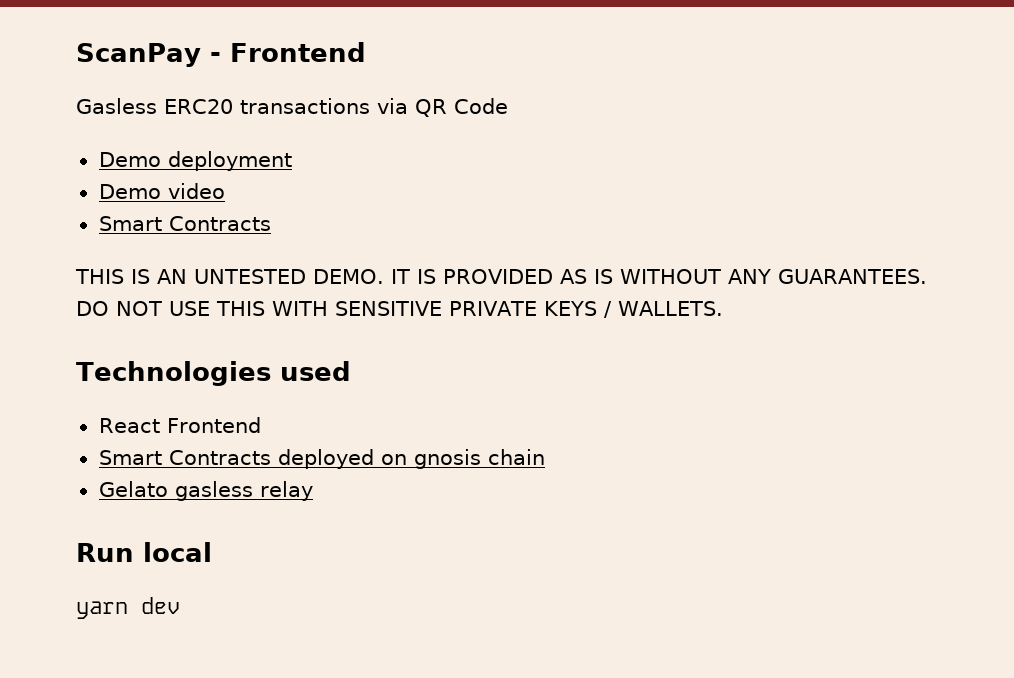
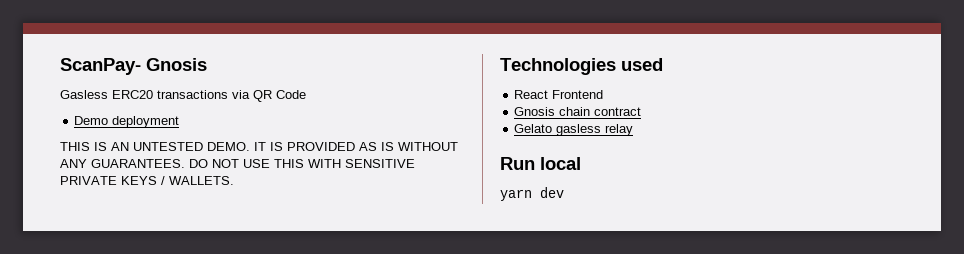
- ScanPay - Frontend
+ ScanPay- Gnosis
- Demo video
- Smart Contracts
- Smart Contracts deployed on gnosis chain
+ Gnosis chain contract

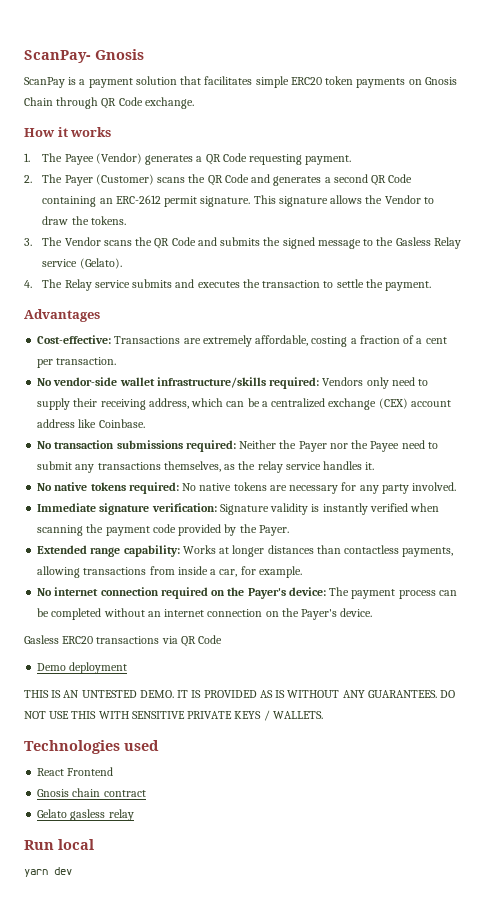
+ ScanPay is a payment solution that facilitates simple ERC20 token payments on Gnosis Chain through QR Code exchange.
+ How it works
+ 1. The Payee (Vendor) generates a QR Code requesting payment.
+ 2. The Payer (Customer) scans the QR Code and generates a second QR Code containing an ERC-2612 permit signature. This signature allows the Vendor to draw the tokens.
+ 3. The Vendor scans the QR Code and submits the signed message to the Gasless Relay service (Gelato).
+ 4. The Relay service submits and executes the transaction to settle the payment.
+ Advantages
+ Cost-effective: Transactions are extremely affordable, costing a fraction of a cent per transaction.
+ No vendor-side wallet infrastructure/skills required: Vendors only need to supply their receiving address, which can be a centralized exchange (CEX) account address like Coinbase.
+ No transaction submissions required: Neither the Payer nor the Payee need to submit any transactions themselves, as the relay service handles it.
+ No native tokens required: No native tokens are necessary for any party involved.
+ Immediate signature verification: Signature validity is instantly verified when scanning the payment code provided by the Payer.
+ Extended range capability: Works at longer distances than contactless payments, allowing transactions from inside a car, for example.
+ No internet connection required on the Payer's device: The payment process can be completed without an internet connection on the Payer's device.

